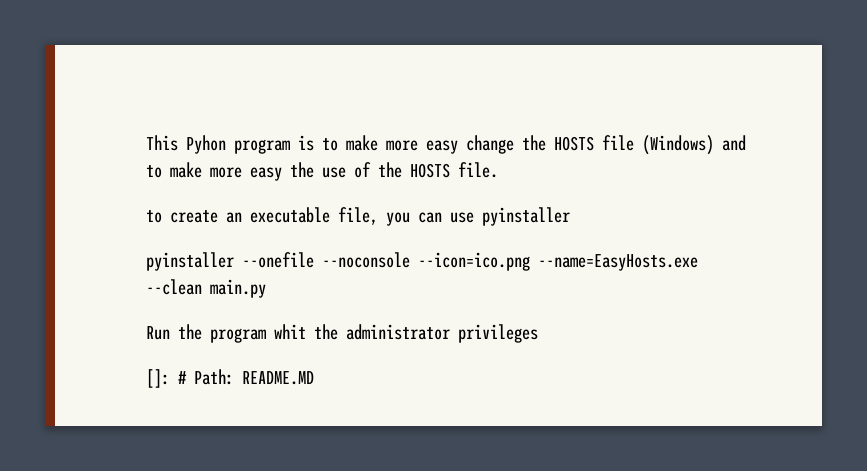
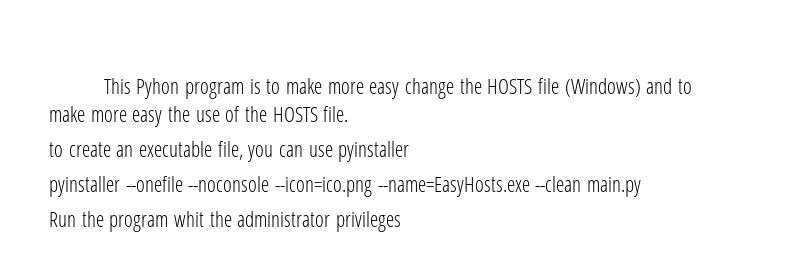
- []: # Path: README.MD

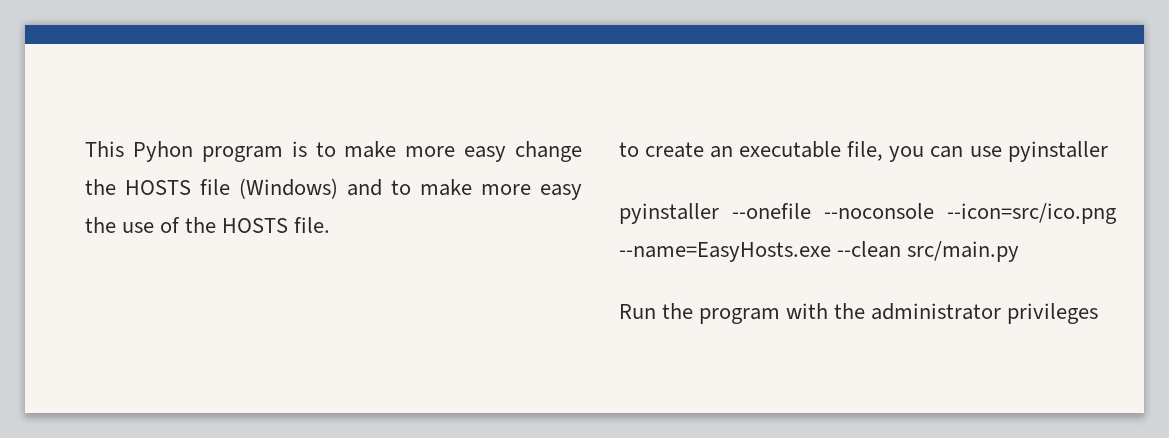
- pyinstaller --onefile --noconsole --icon=ico.png --name=EasyHosts.exe --clean main.py
+ pyinstaller --onefile --noconsole --icon=src/ico.png --name=EasyHosts.exe --clean src/main.py
- Run the program whit the administrator privileges
+ Run the program with the administrator privileges

